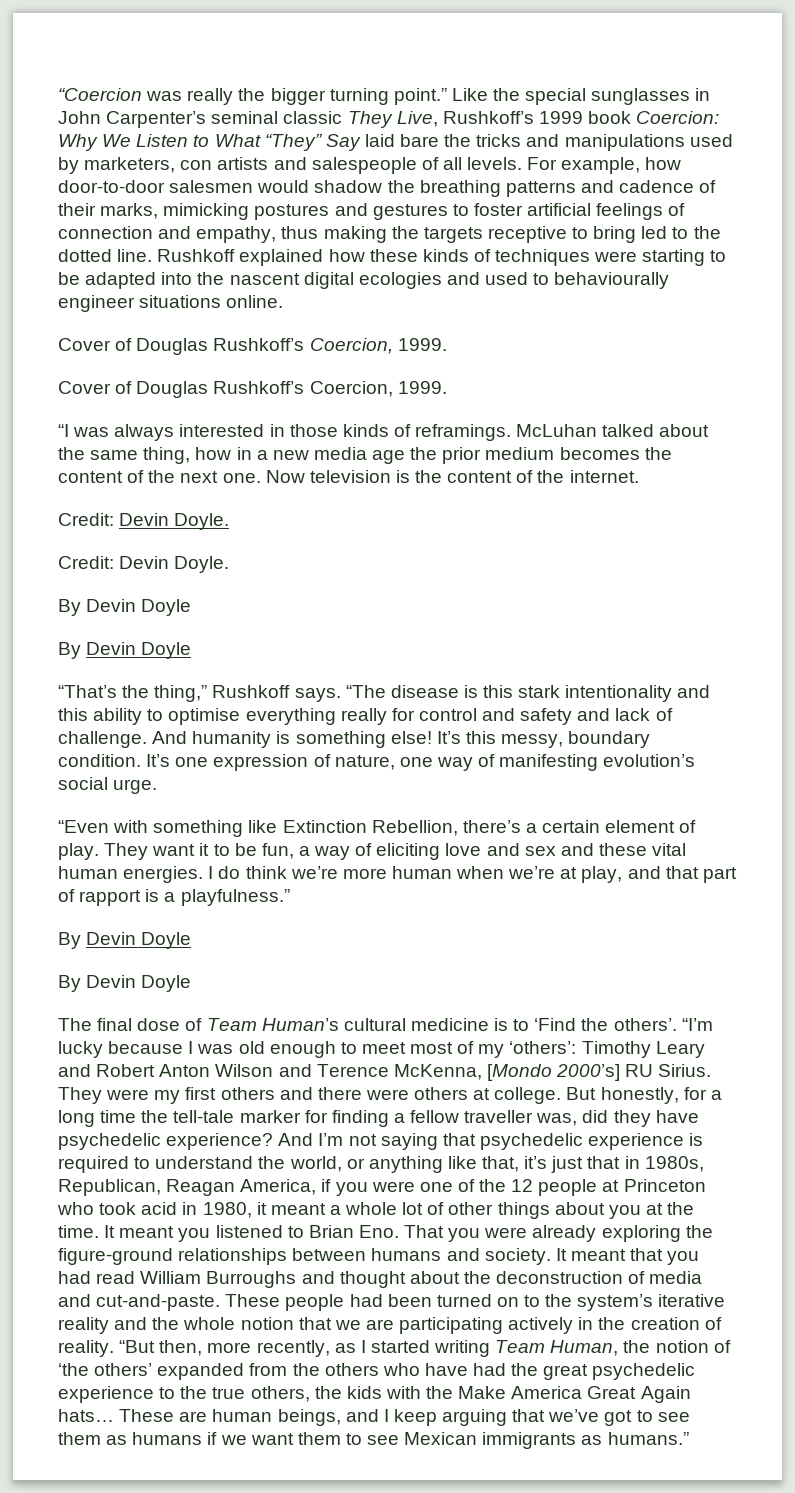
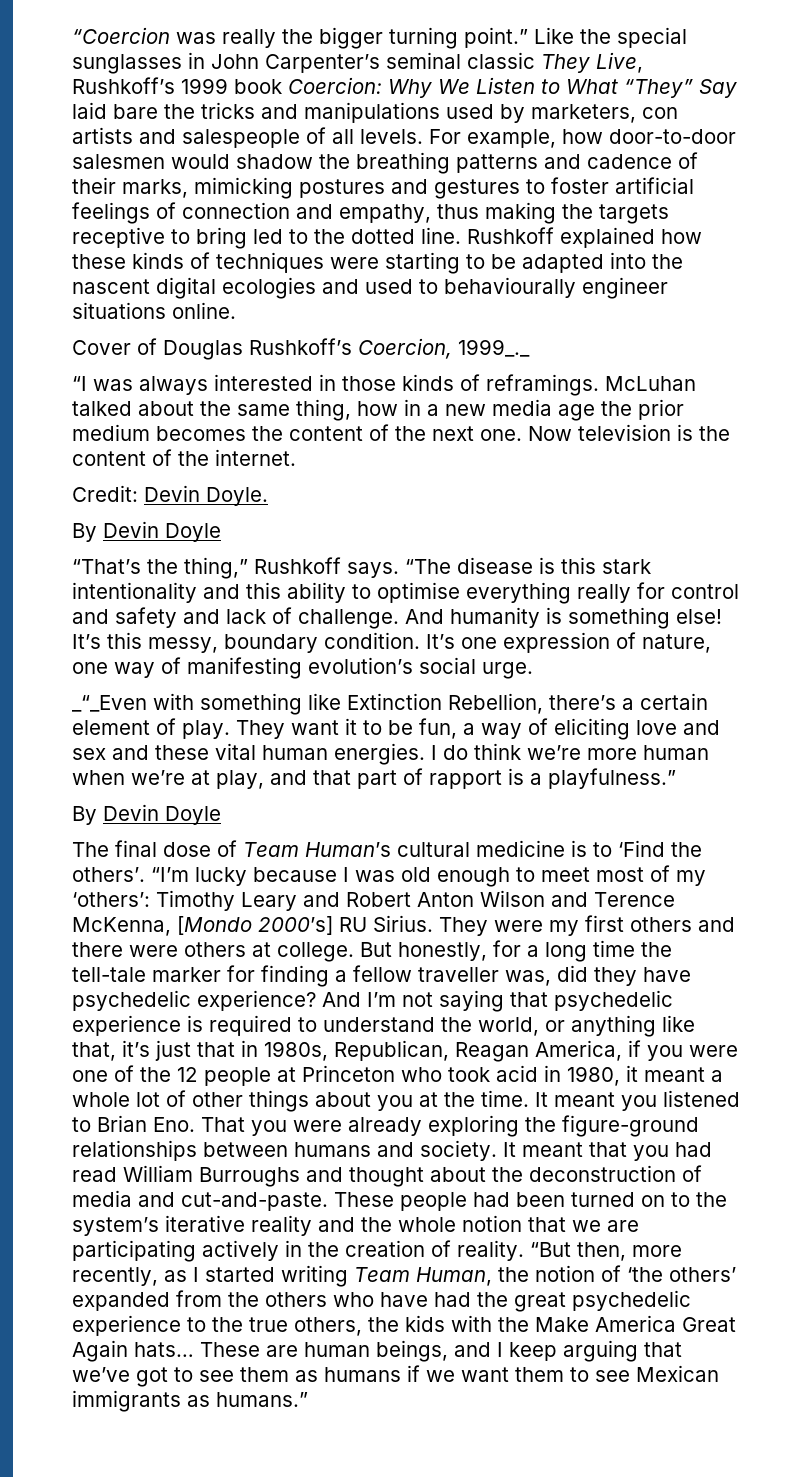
  Rushkoff explained how these kinds of techniques were starting to be adapted into the nascent digital ecologies and used to behaviourally engineer situations online.
- Cover of Douglas Rushkoff’s Coercion, 1999.
- Cover of Douglas Rushkoff’s Coercion, 1999.
+ Cover of Douglas Rushkoff’s Coercion, 1999_._
  Now television is the content of the internet.
  Credit: Devin Doyle.
- Credit: Devin Doyle.
- By Devin Doyle
- “Even with something like Extinction Rebellion, there’s a certain element of play.
+ _“_Even with something like Extinction Rebellion, there’s a certain element of play.
  I do think we’re more human when we’re at play, and that part of rapport is a playfulness.”
- By Devin Doyle

